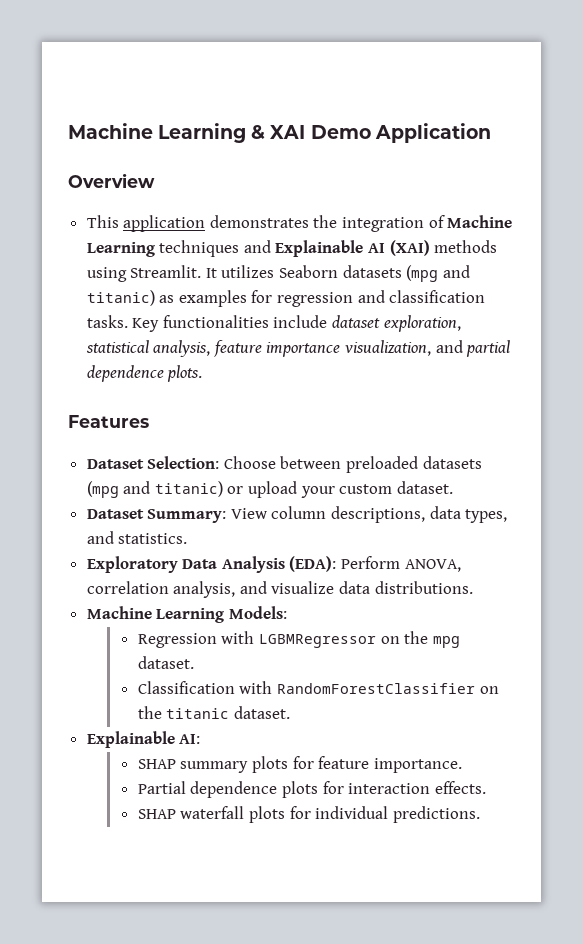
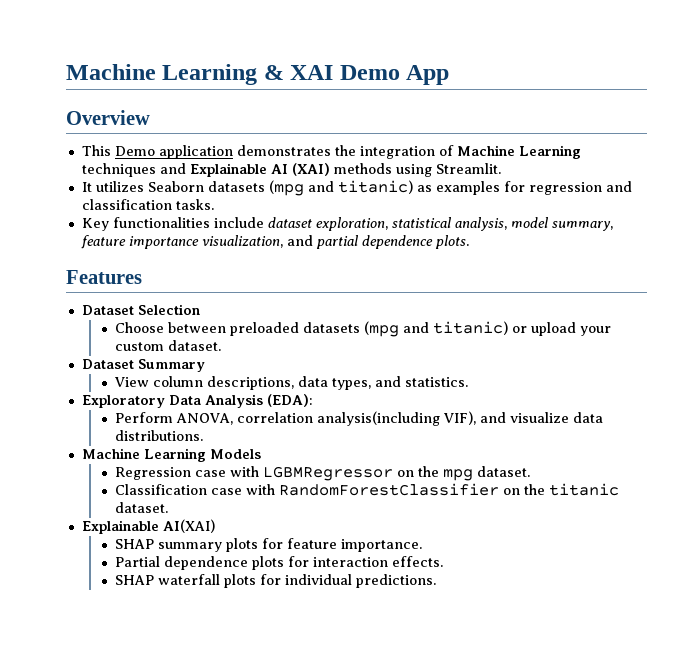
- Machine Learning & XAI Demo Application
+ Machine Learning & XAI Demo App
- This application demonstrates the integration of Machine Learning techniques and Explainable AI (XAI) methods using Streamlit. It utilizes Seaborn datasets (mpg and titanic) as examples for regression and classification tasks. Key functionalities include dataset exploration, statistical analysis, feature importance visualization, and partial dependence plots.
+ This Demo application demonstrates the integration of Machine Learning techniques and Explainable AI (XAI) methods using Streamlit.
+ It utilizes Seaborn datasets (mpg and titanic) as examples for regression and classification tasks.
+ Key functionalities include dataset exploration, statistical analysis, model summary, feature importance visualization, and partial dependence plots.
- Dataset Selection: Choose between preloaded datasets (mpg and titanic) or upload your custom dataset.
+ Dataset Selection
+ Choose between preloaded datasets (mpg and titanic) or upload your custom dataset.
- Dataset Summary: View column descriptions, data types, and statistics.
+ Dataset Summary
+ View column descriptions, data types, and statistics.
- Exploratory Data Analysis (EDA): Perform ANOVA, correlation analysis, and visualize data distributions.
+ Exploratory Data Analysis (EDA):
+ Perform ANOVA, correlation analysis(including VIF), and visualize data distributions.
- Machine Learning Models:
+ Machine Learning Models
- Regression with LGBMRegressor on the mpg dataset.
+ Regression case with LGBMRegressor on the mpg dataset.
- Classification with RandomForestClassifier on the titanic dataset.
+ Classification case with RandomForestClassifier on the titanic dataset.
- Explainable AI:
+ Explainable AI(XAI)

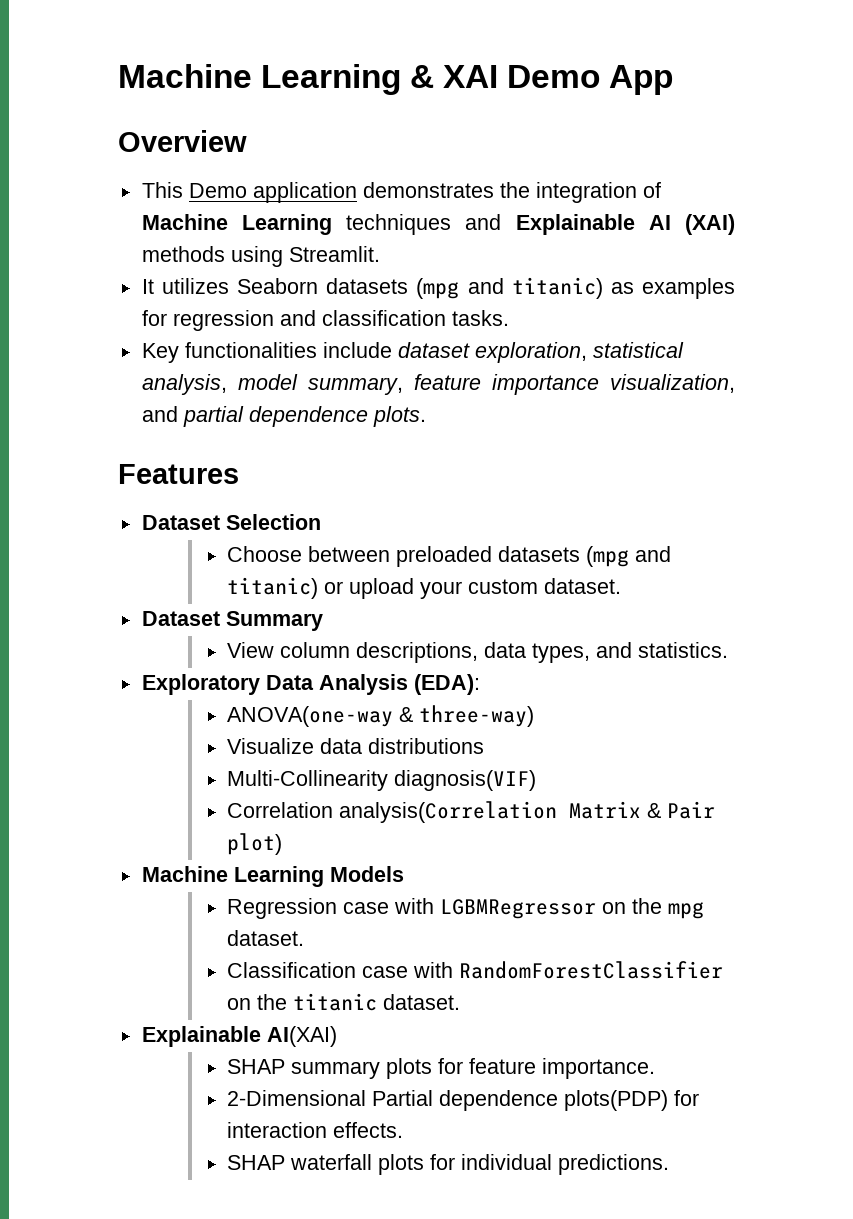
- Perform ANOVA, correlation analysis(including VIF), and visualize data distributions.
+ ANOVA(one-way & three-way)
+ Visualize data distributions
+ Multi-Collinearity diagnosis(VIF)
+ Correlation analysis(Correlation Matrix & Pair plot)
- Partial dependence plots for interaction effects.
+ 2-Dimensional Partial dependence plots(PDP) for interaction effects.

